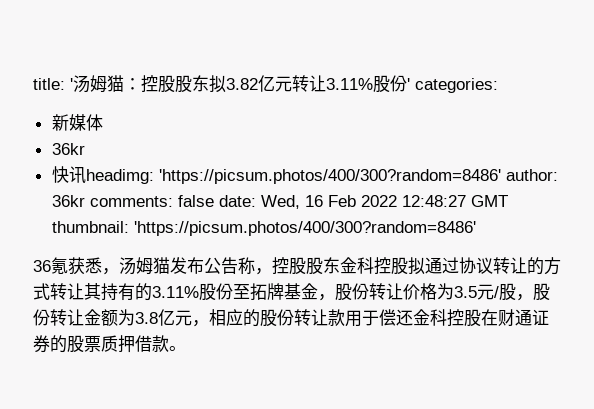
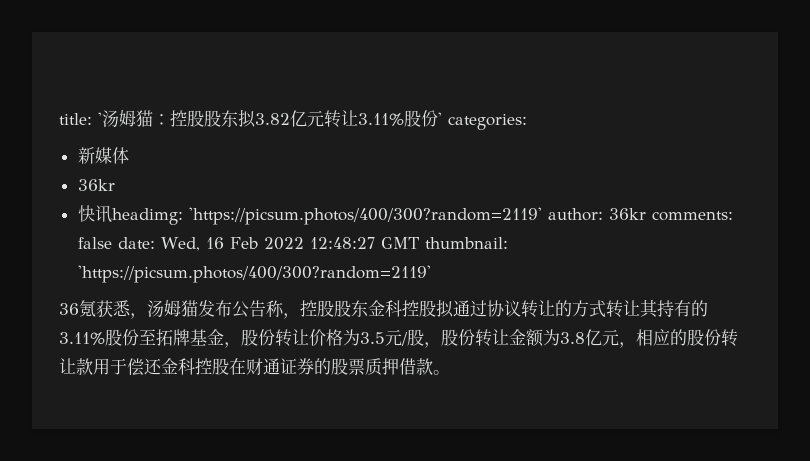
- 快讯headimg: 'https://picsum.photos/400/300?random=8486' author: 36kr comments: false date: Wed, 16 Feb 2022 12:48:27 GMT thumbnail: 'https://picsum.photos/400/300?random=8486'
+ 快讯headimg: 'https://picsum.photos/400/300?random=2119' author: 36kr comments: false date: Wed, 16 Feb 2022 12:48:27 GMT thumbnail: 'https://picsum.photos/400/300?random=2119'

